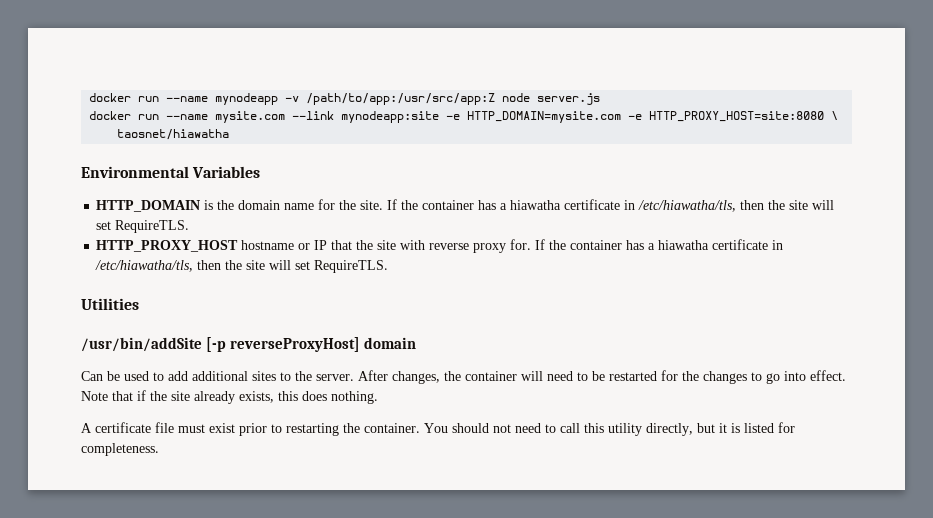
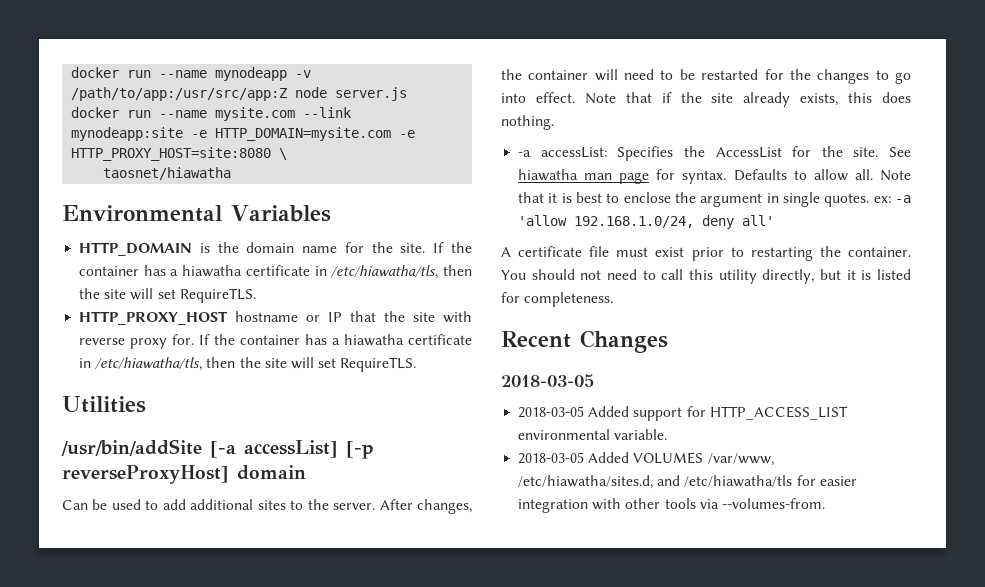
- /usr/bin/addSite [-p reverseProxyHost] domain
+ /usr/bin/addSite [-a accessList] [-p reverseProxyHost] domain
+ -a accessList: Specifies the AccessList for the site. See hiawatha man page for syntax. Defaults to allow all. Note that it is best to enclose the argument in single quotes. ex: -a 'allow 192.168.1.0/24, deny all'
+ Recent Changes
+ 2018-03-05
+ 2018-03-05 Added support for HTTP_ACCESS_LIST environmental variable.
+ 2018-03-05 Added VOLUMES /var/www, /etc/hiawatha/sites.d, and /etc/hiawatha/tls for easier integration with other tools via --volumes-from.

